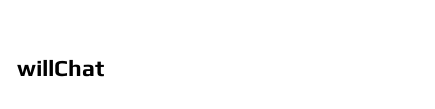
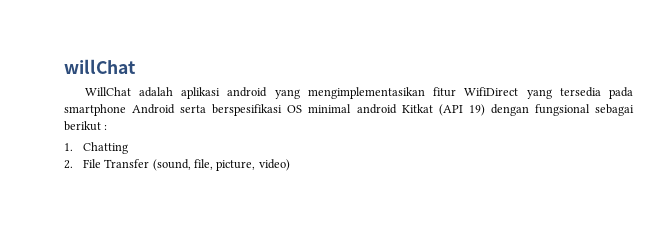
+ WillChat adalah aplikasi android yang mengimplementasikan fitur WifiDirect yang tersedia pada smartphone Android serta berspesifikasi OS minimal android Kitkat (API 19) dengan fungsional sebagai berikut :
+ 1. Chatting
+ 2. File Transfer (sound, file, picture, video)

